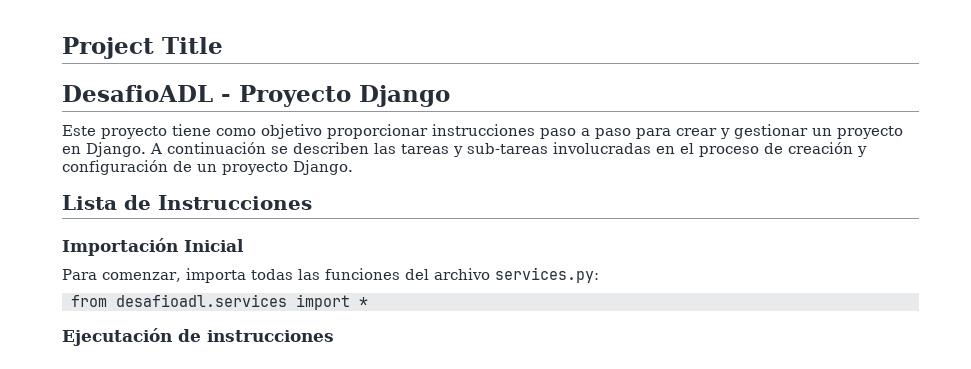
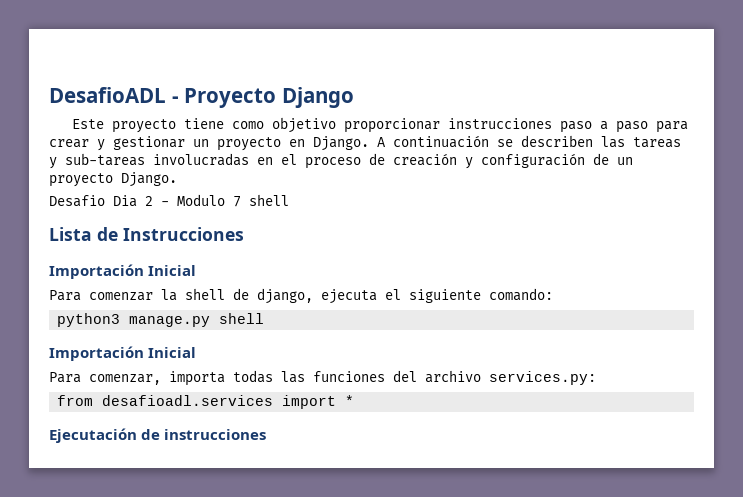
- Project Title
+ Desafio Dia 2 - Modulo 7 shell
+ Para comenzar la shell de django, ejecuta el siguiente comando:
+ python3 manage.py shell
+ Importación Inicial

